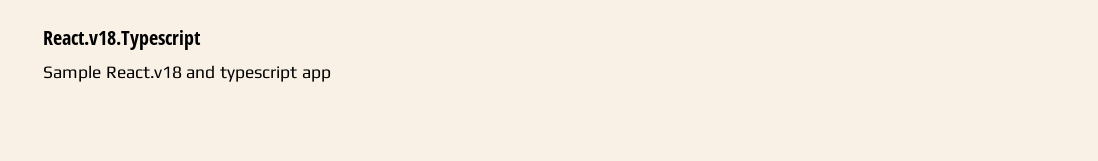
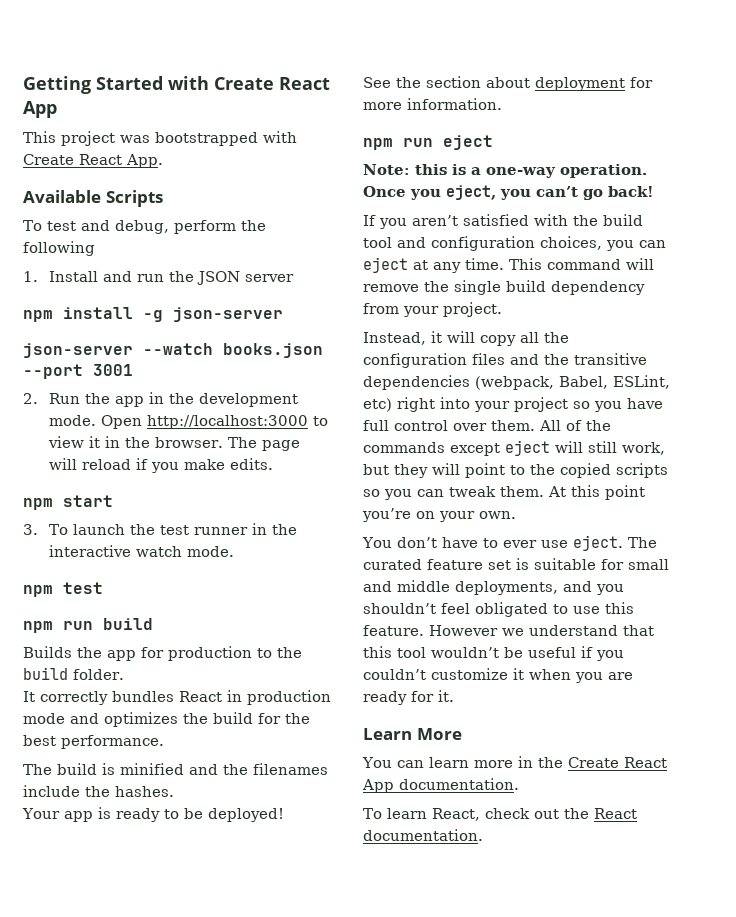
- React.v18.Typescript
- Sample React.v18 and typescript app
+ Getting Started with Create React App
+ This project was bootstrapped with Create React App.
+ Available Scripts
+ To test and debug, perform the following
+ 1. Install and run the JSON server
+ npm install -g json-server
+ json-server --watch books.json --port 3001
+ 2. Run the app in the development mode. Open http://localhost:3000 to view it in the browser. The page will reload if you make edits.
+ npm start
+ 3. To launch the test runner in the interactive watch mode.
+ npm test
+ npm run build
+ Builds the app for production to the build folder.
+ It correctly bundles React in production mode and optimizes the build for the best performance.
+ The build is minified and the filenames include the hashes.
+ Your app is ready to be deployed!
+ See the section about deployment for more information.
+ npm run eject
+ Note: this is a one-way operation. Once you eject, you can’t go back!
+ If you aren’t satisfied with the build tool and configuration choices, you can eject at any time. This command will remove the single build dependency from your project.
+ Instead, it will copy all the configuration files and the transitive dependencies (webpack, Babel, ESLint, etc) right into your project so you have full control over them. All of the commands except eject will still work, but they will point to the copied scripts so you can tweak them. At this point you’re on your own.
+ You don’t have to ever use eject. The curated feature set is suitable for small and middle deployments, and you shouldn’t feel obligated to use this feature. However we understand that this tool wouldn’t be useful if you couldn’t customize it when you are ready for it.
+ Learn More
+ You can learn more in the Create React App documentation.
+ To learn React, check out the React documentation.

